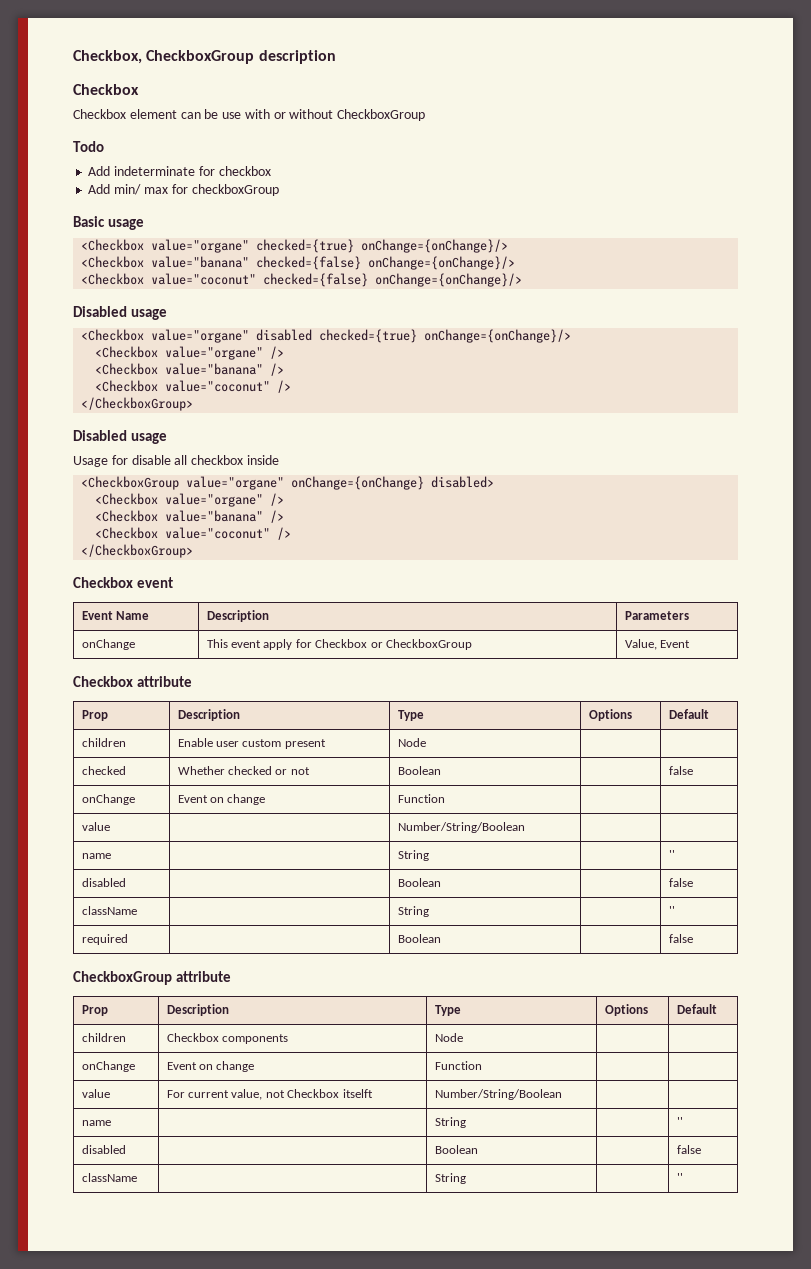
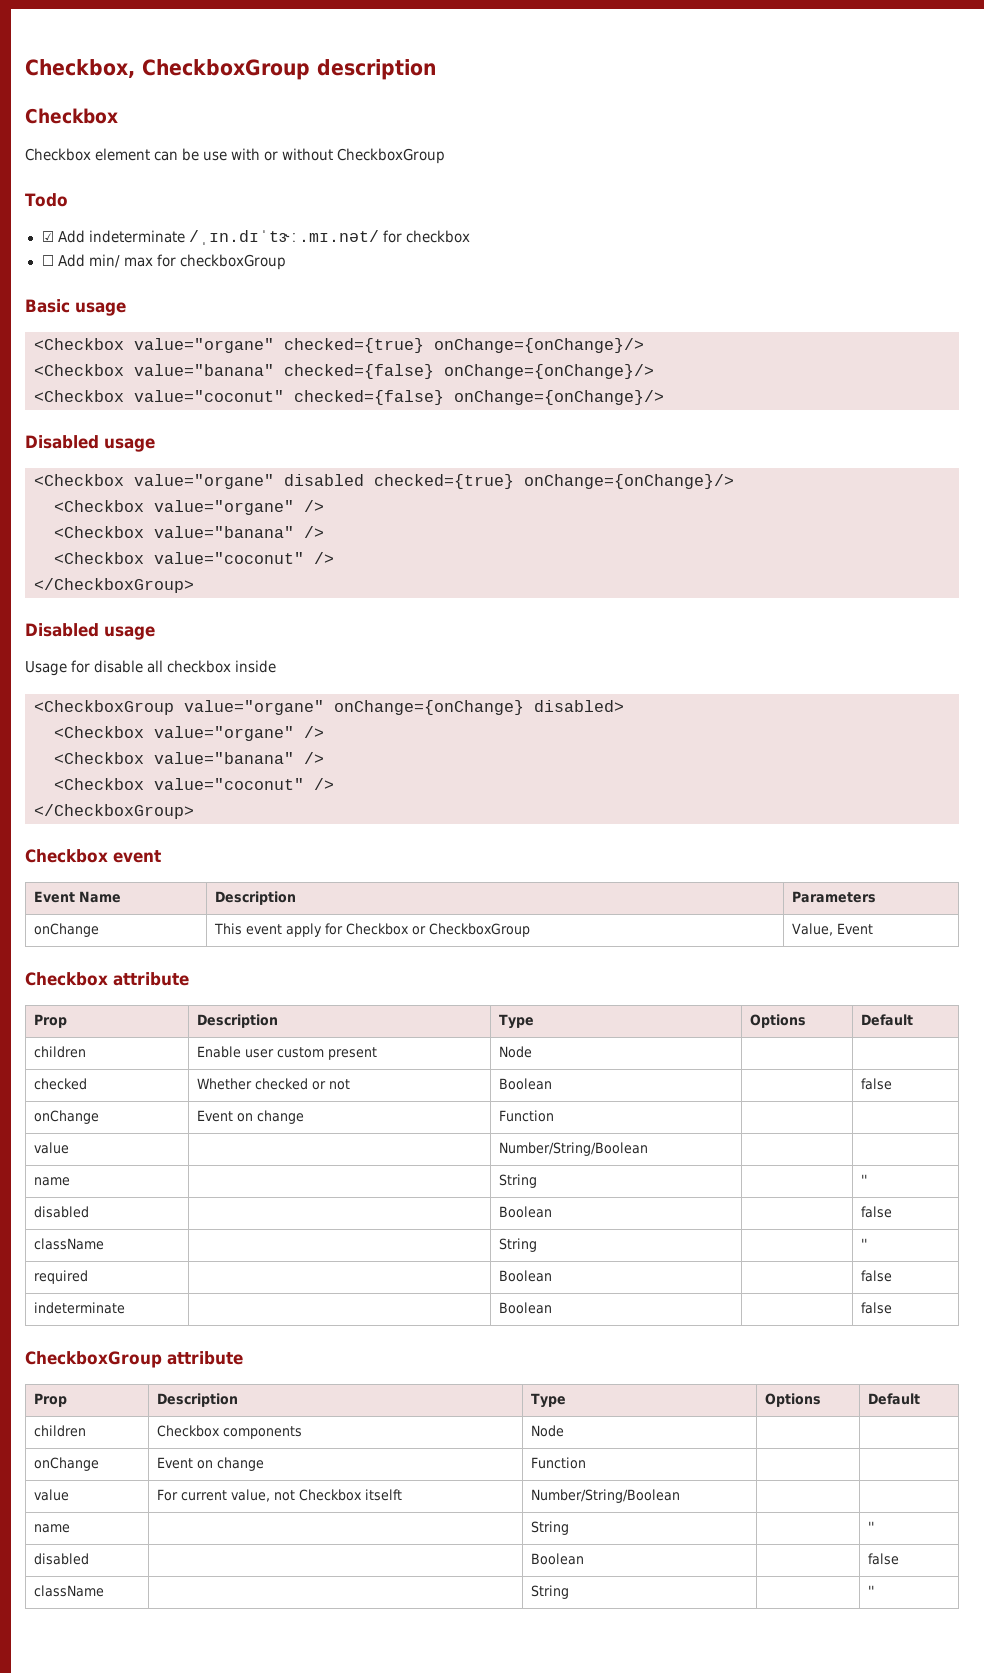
- Add indeterminate for checkbox
+ ☑ Add indeterminate /ˌɪn.dɪˈtɝː.mɪ.nət/ for checkbox
- Add min/ max for checkboxGroup
+ ☐ Add min/ max for checkboxGroup
+ indeterminate | | Boolean | | false

